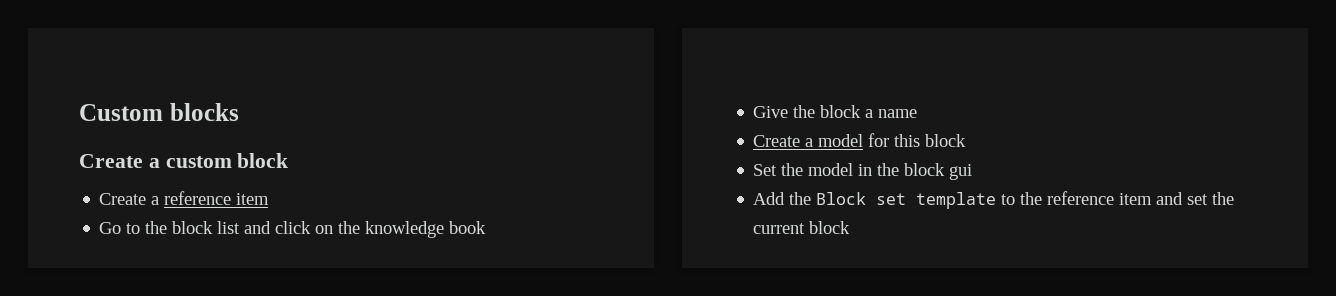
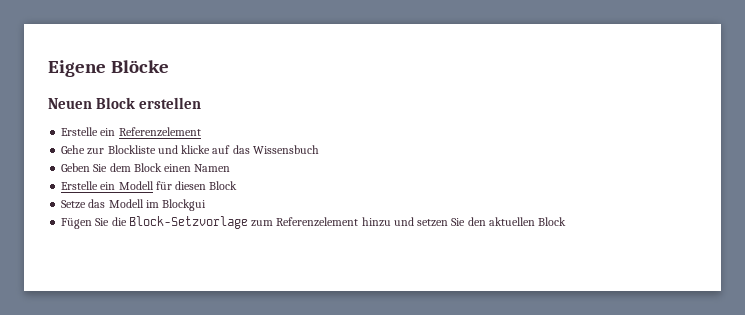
- Custom blocks
- Create a custom block
- Create a reference item
- Go to the block list and click on the knowledge book
- Give the block a name
- Create a model for this block
- Set the model in the block gui
- Add the Block set template to the reference item and set the current block
+ Eigene Blöcke
+ Neuen Block erstellen
+ Erstelle ein Referenzelement
+ Gehe zur Blockliste und klicke auf das Wissensbuch
+ Geben Sie dem Block einen Namen
+ Erstelle ein Modell für diesen Block
+ Setze das Modell im Blockgui
+ Fügen Sie die Block-Setzvorlage zum Referenzelement hinzu und setzen Sie den aktuellen Block

